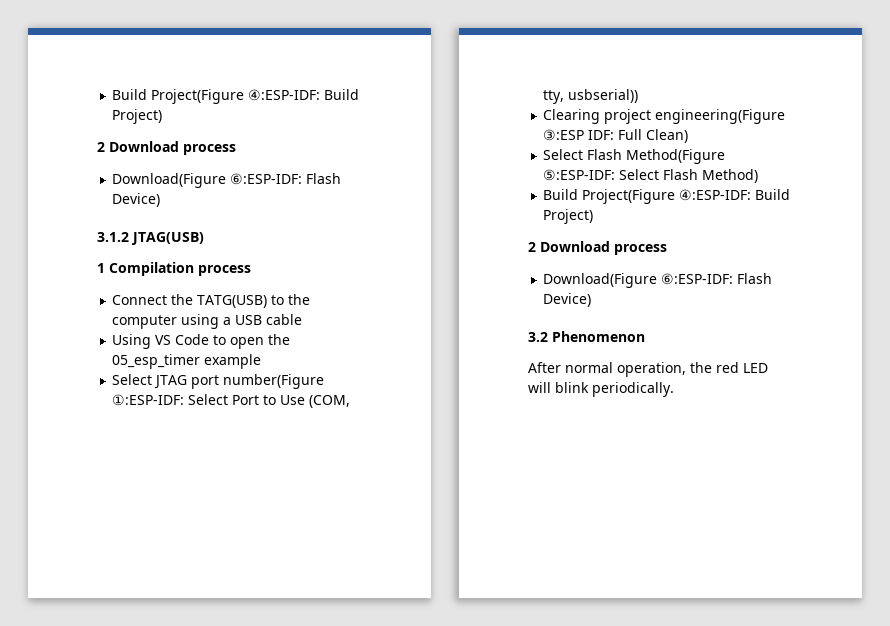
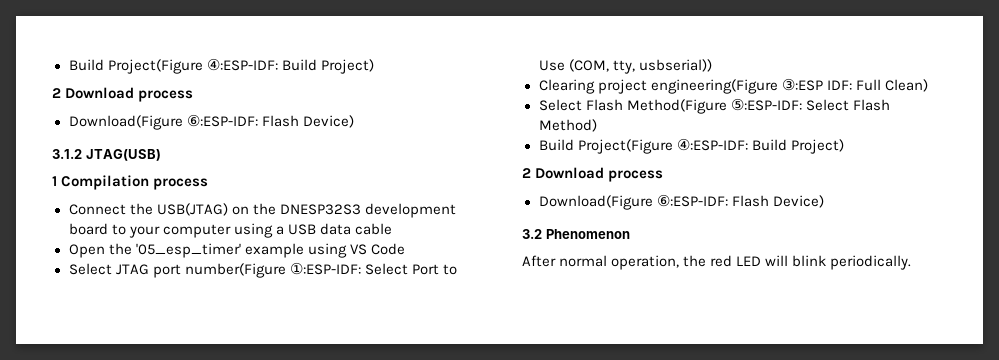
- Connect the TATG(USB) to the computer using a USB cable
+ Connect the USB(JTAG) on the DNESP32S3 development board to your computer using a USB data cable
- Using VS Code to open the 05_esp_timer example
+ Open the '05_esp_timer' example using VS Code

